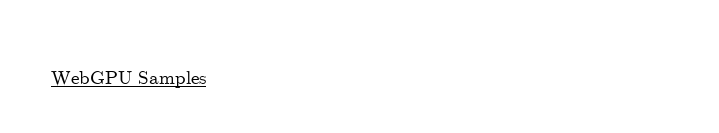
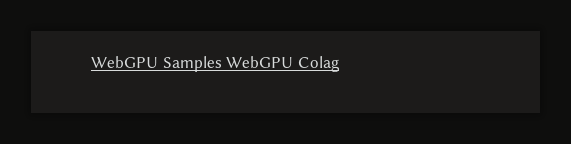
- WebGPU Samples
+ WebGPU Samples WebGPU Colag

